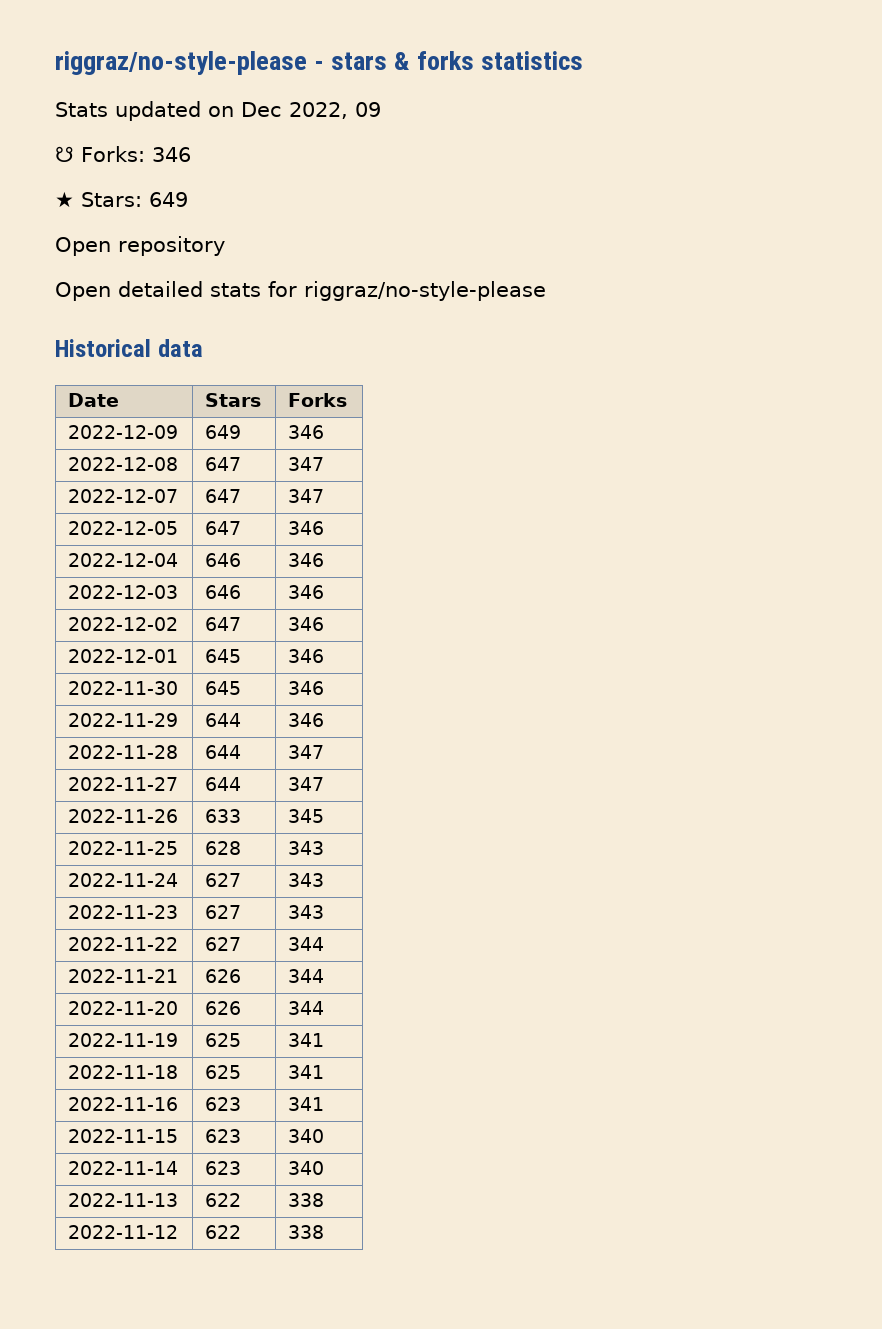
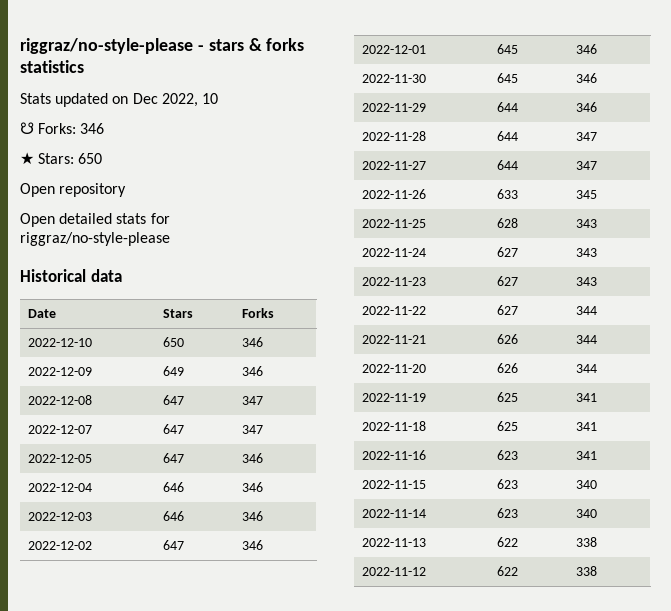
- Stats updated on Dec 2022, 09
+ Stats updated on Dec 2022, 10
- ★ Stars: 649
+ ★ Stars: 650
+ 2022-12-10 | 650 | 346

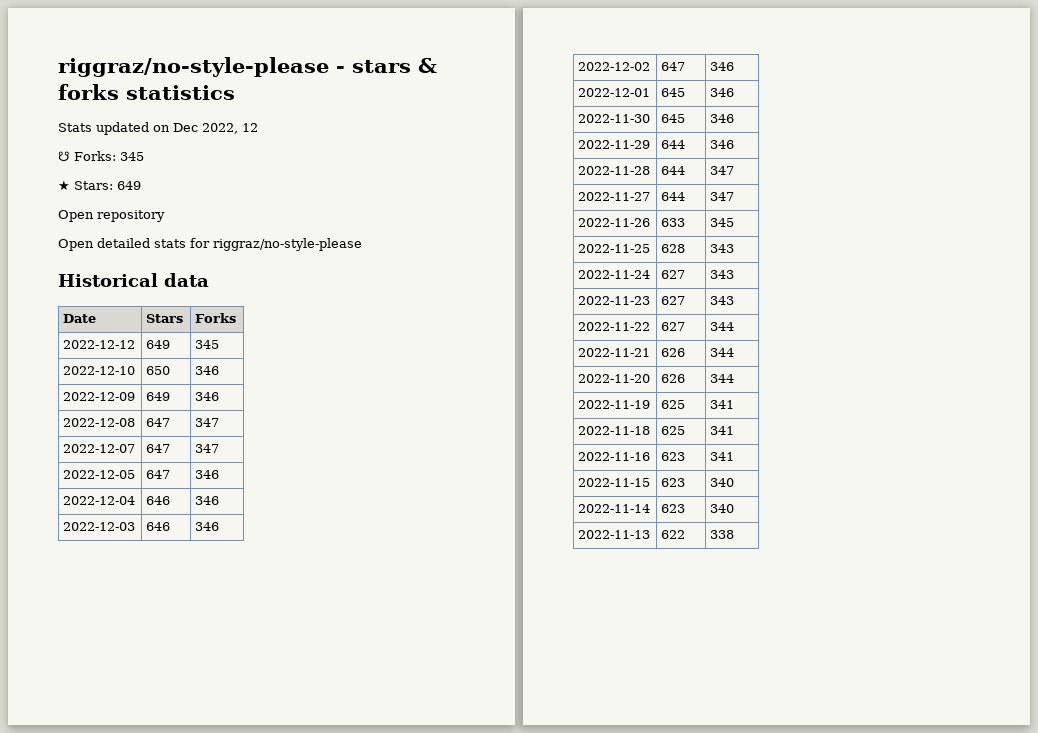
- Stats updated on Dec 2022, 10
+ Stats updated on Dec 2022, 12
- ☋ Forks: 346
+ ☋ Forks: 345
- ★ Stars: 650
+ ★ Stars: 649
+ 2022-12-12 | 649 | 345
- 2022-11-12 | 622 | 338

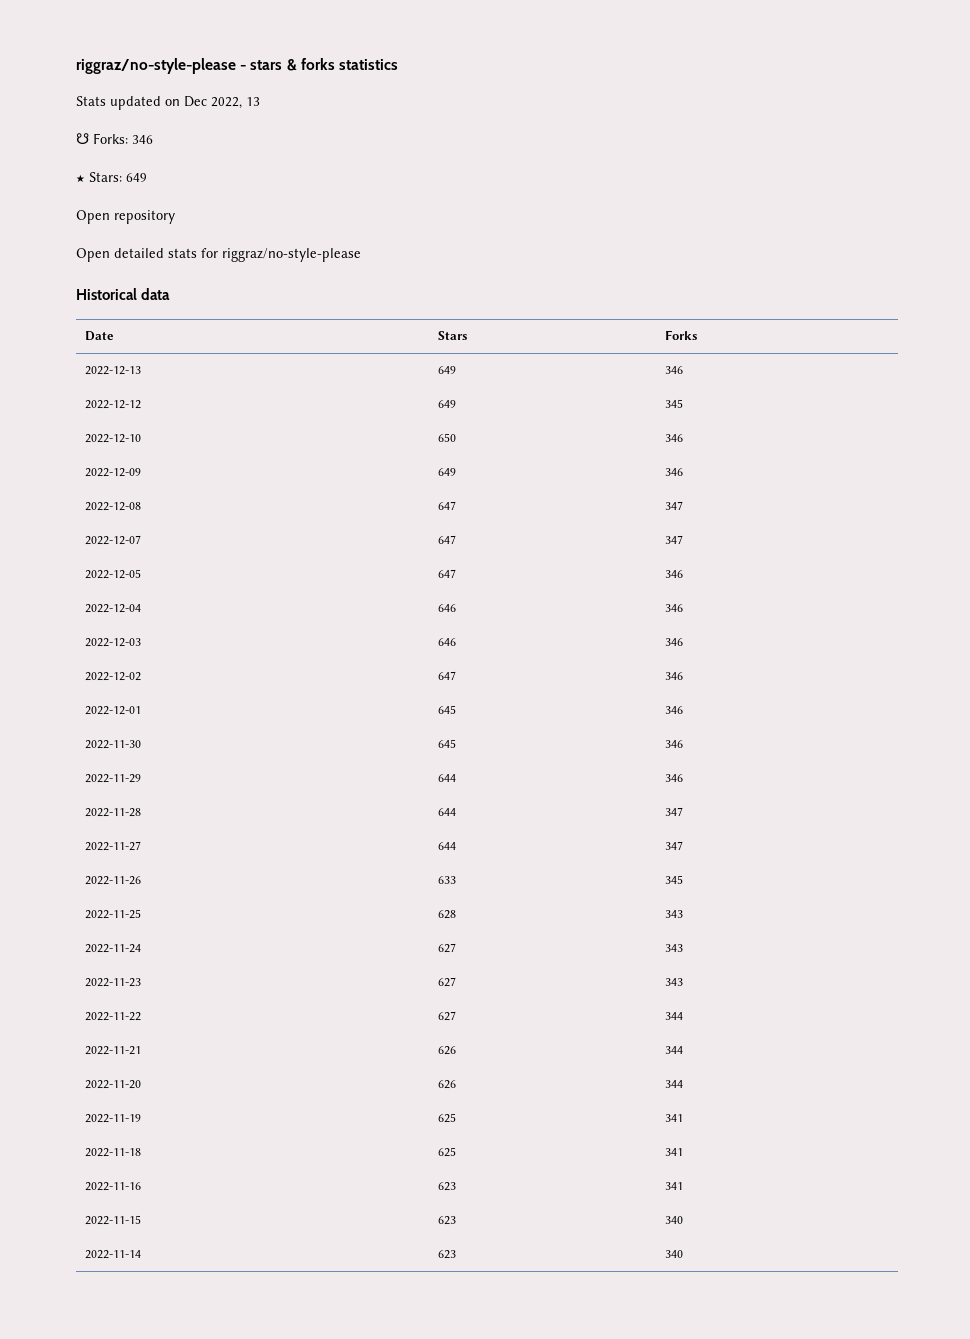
- Stats updated on Dec 2022, 12
+ Stats updated on Dec 2022, 13
- ☋ Forks: 345
+ ☋ Forks: 346
+ 2022-12-13 | 649 | 346
- 2022-11-13 | 622 | 338

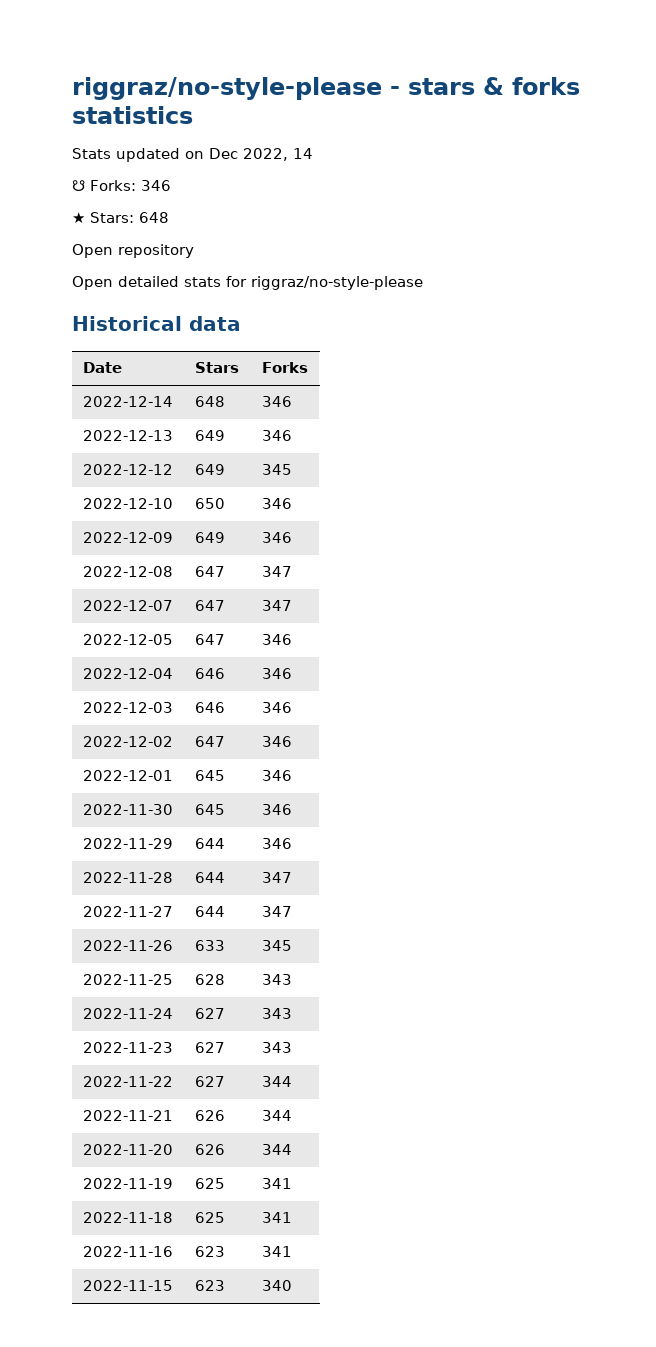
- Stats updated on Dec 2022, 13
+ Stats updated on Dec 2022, 14
- ★ Stars: 649
+ ★ Stars: 648
+ 2022-12-14 | 648 | 346
- 2022-11-14 | 623 | 340

